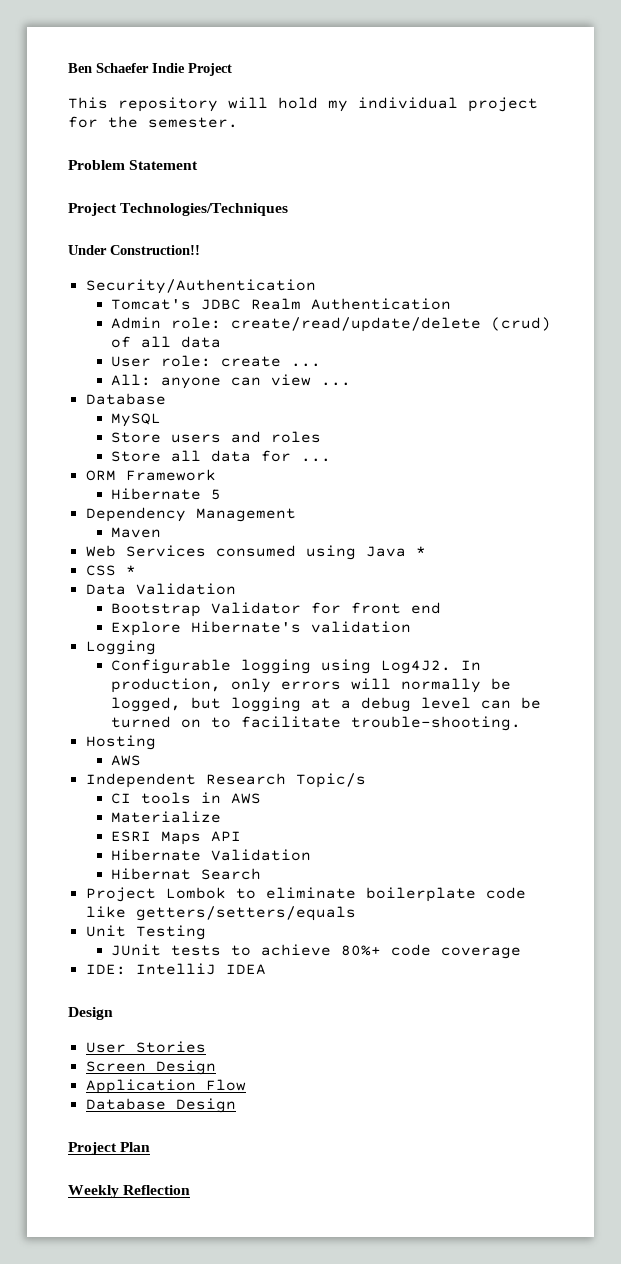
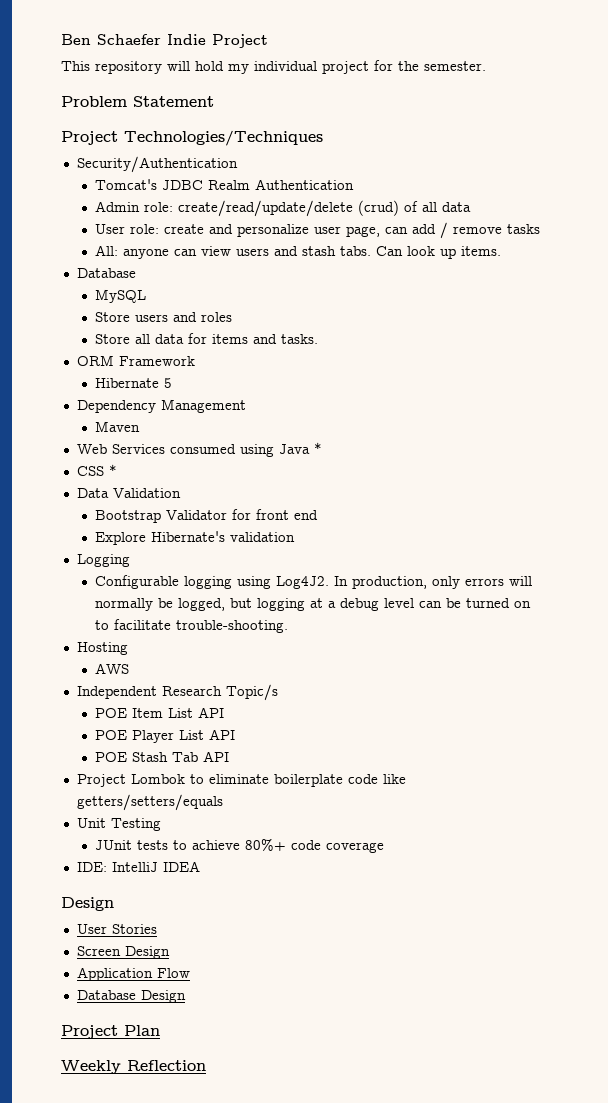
- Under Construction!!
- User role: create ...
- All: anyone can view ...
+ User role: create and personalize user page, can add / remove tasks
+ All: anyone can view users and stash tabs. Can look up items.
- Store all data for ...
+ Store all data for items and tasks.
- CI tools in AWS
- Materialize
- ESRI Maps API
- Hibernate Validation
- Hibernat Search
+ POE Item List API
+ POE Player List API
+ POE Stash Tab API

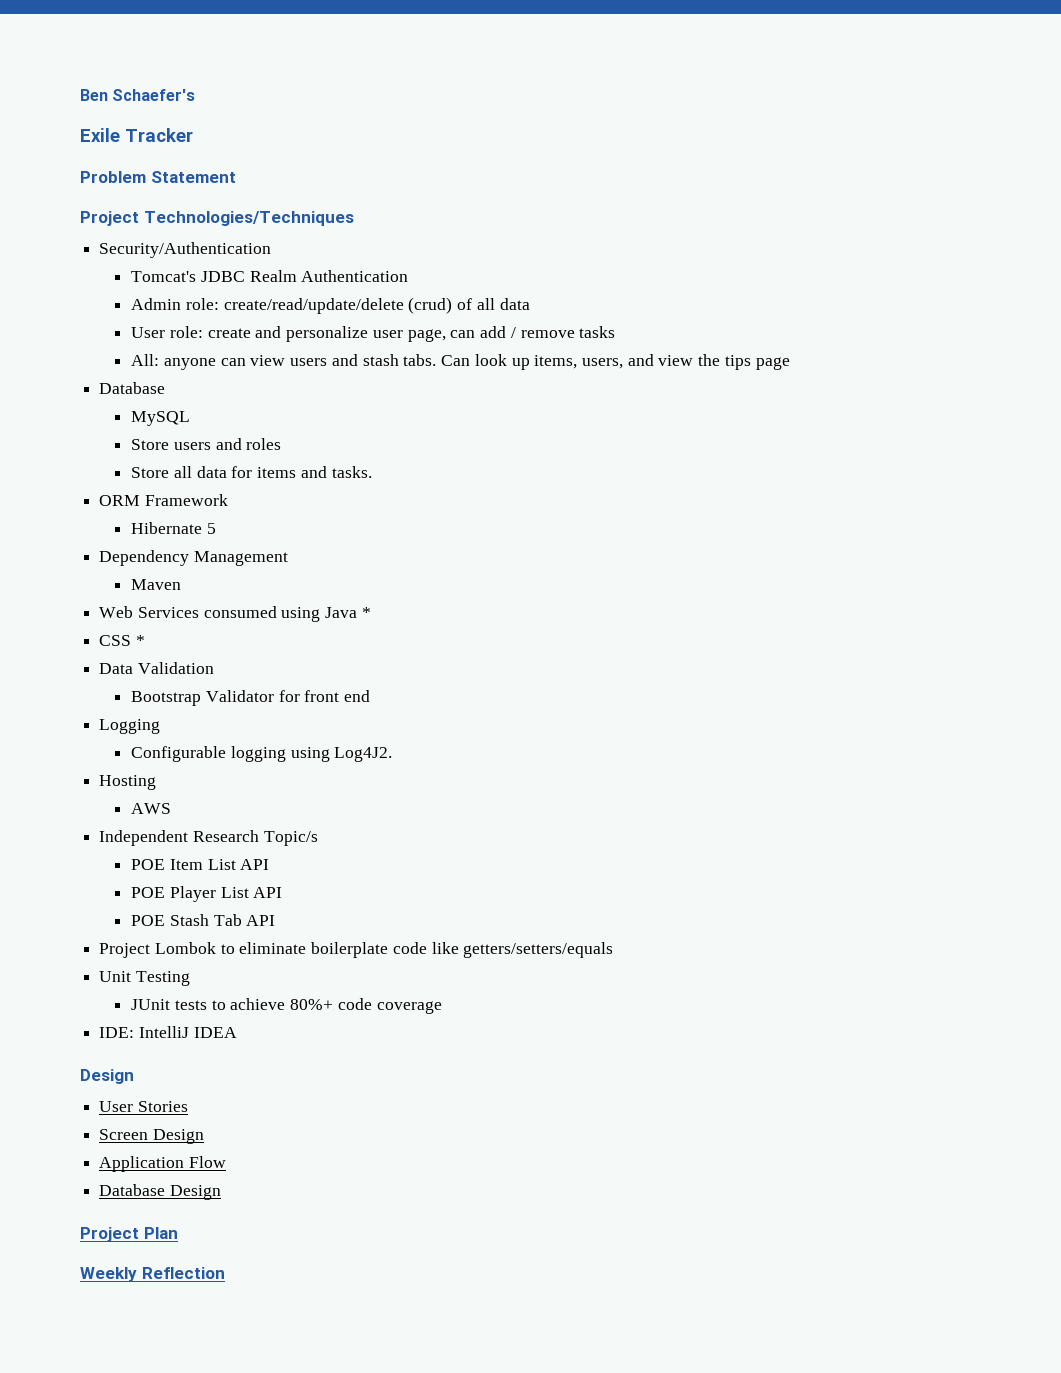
- Ben Schaefer Indie Project
- This repository will hold my individual project for the semester.
+ Ben Schaefer's
+ Exile Tracker
- Can look up items.
+ Can look up items, users, and view the tips page
- Explore Hibernate's validation
- In production, only errors will normally be logged, but logging at a debug level can be turned on to facilitate trouble-shooting.

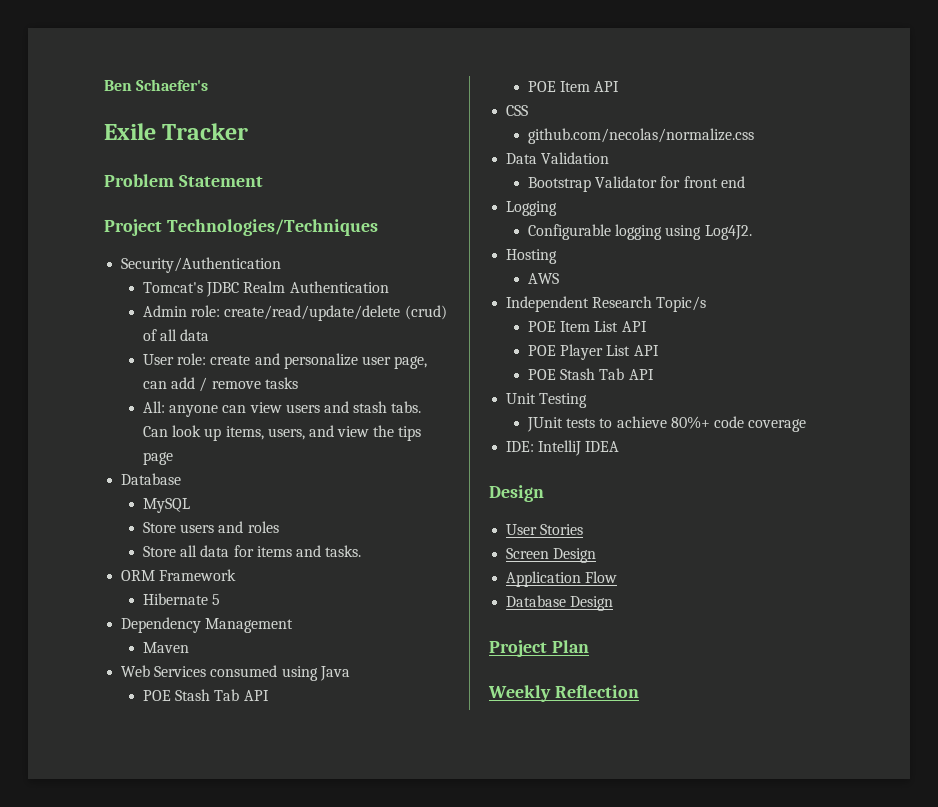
- Web Services consumed using Java *
+ Web Services consumed using Java
+ POE Stash Tab API
+ POE Item API
- CSS *
+ CSS
+ github.com/necolas/normalize.css
- Project Lombok to eliminate boilerplate code like getters/setters/equals

